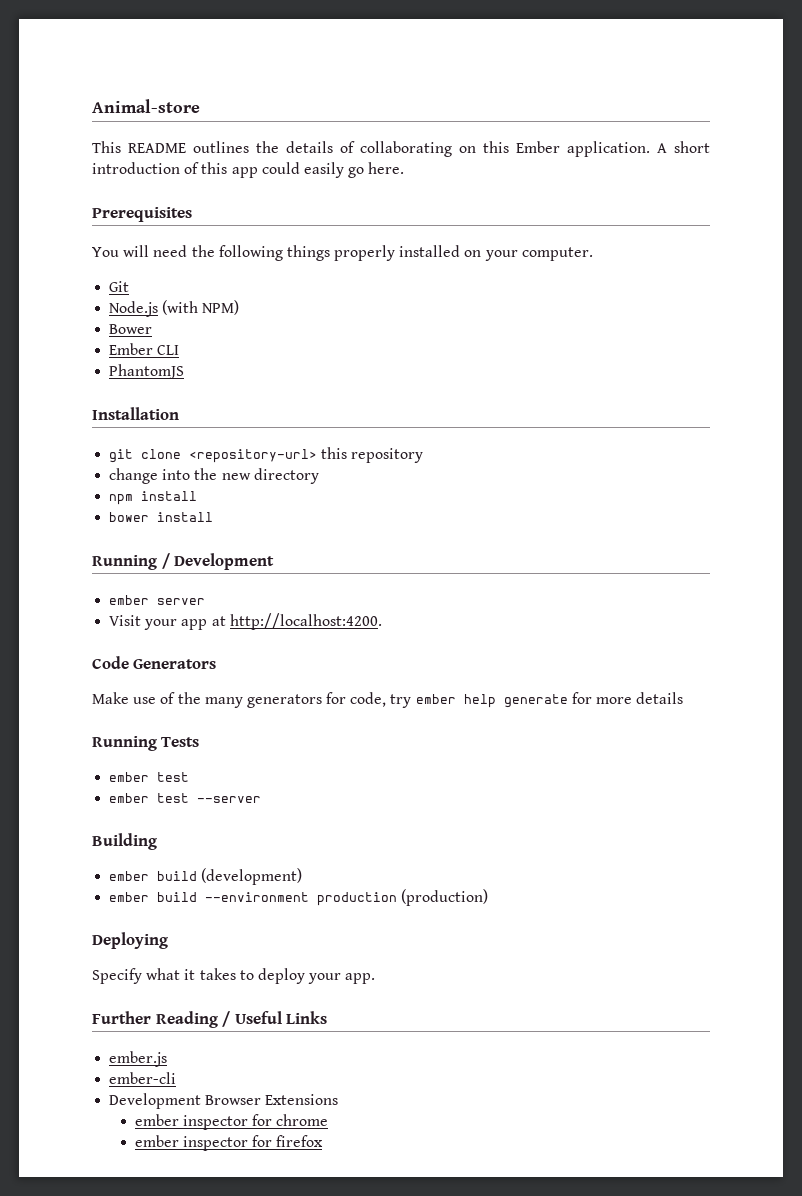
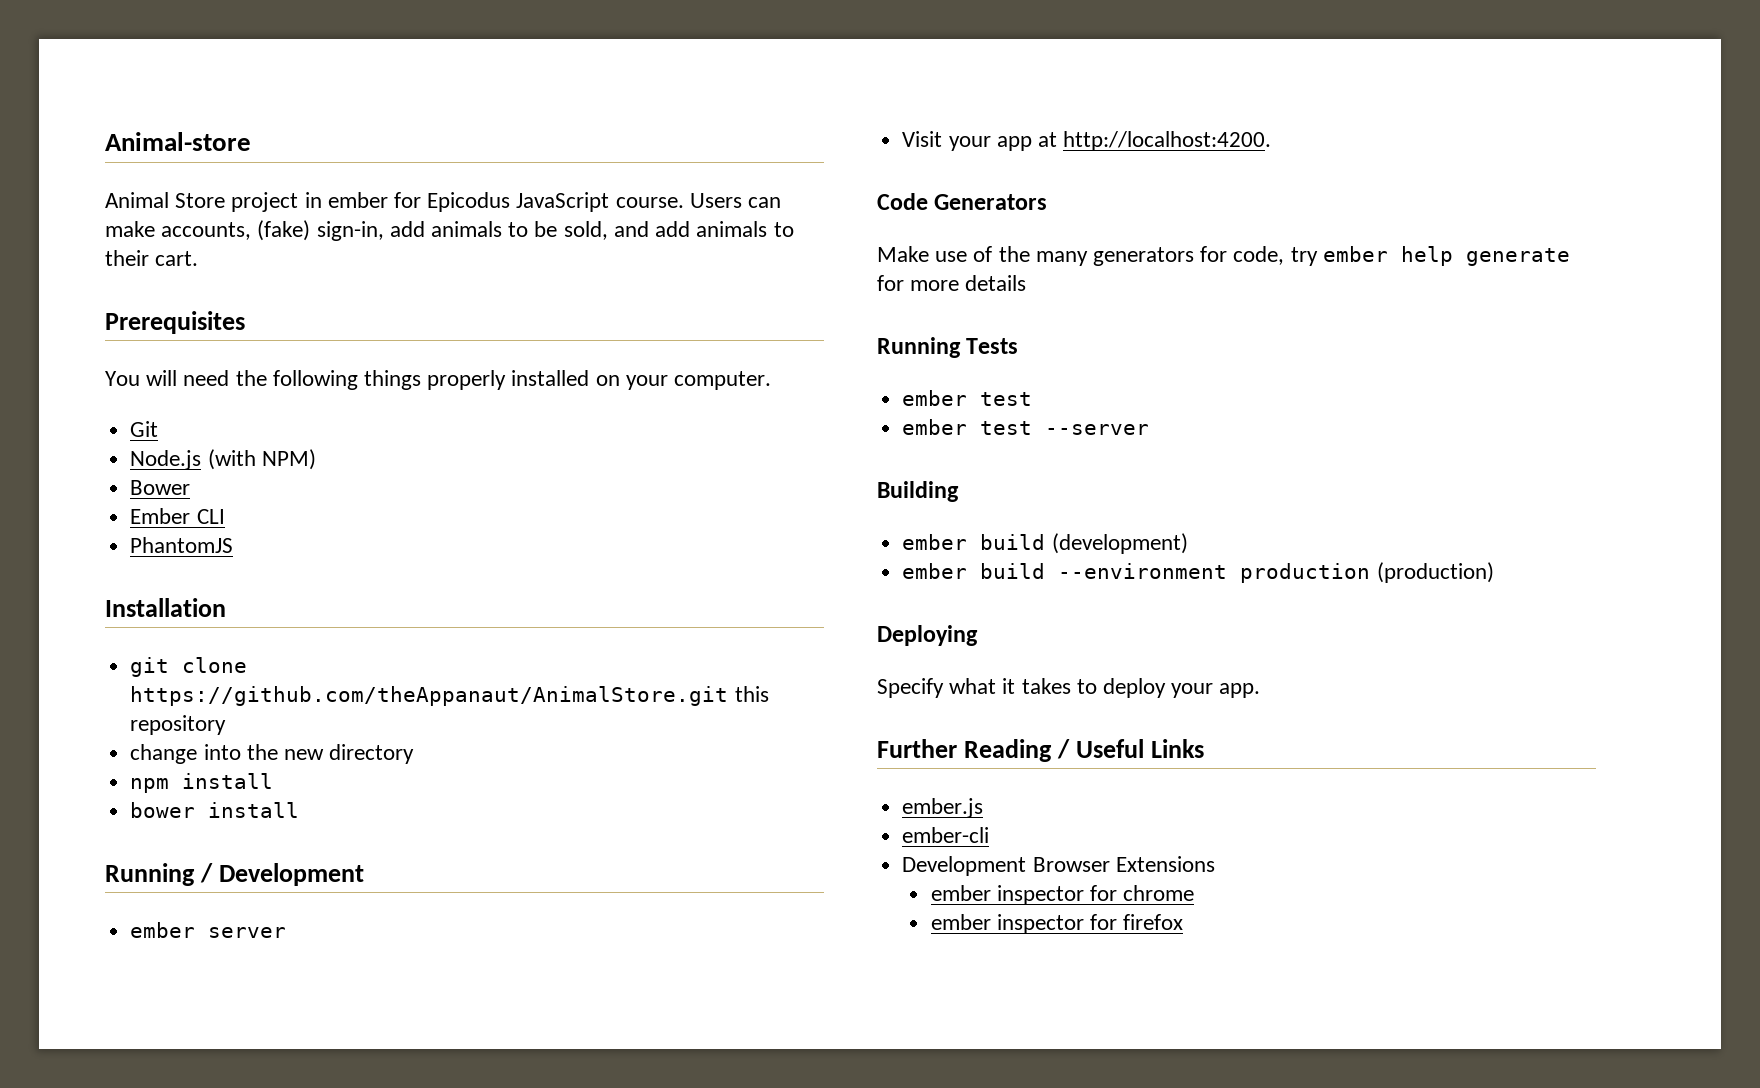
- This README outlines the details of collaborating on this Ember application. A short introduction of this app could easily go here.
+ Animal Store project in ember for Epicodus JavaScript course. Users can make accounts, (fake) sign-in, add animals to be sold, and add animals to their cart.
- git clone <repository-url> this repository
+ git clone https://github.com/theAppanaut/AnimalStore.git this repository

